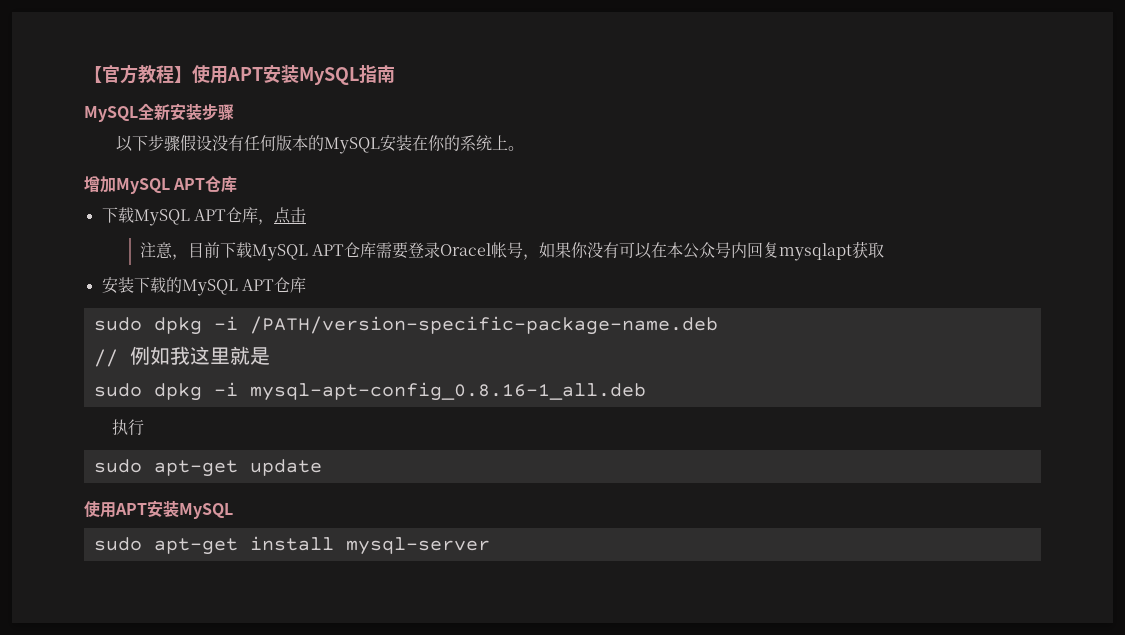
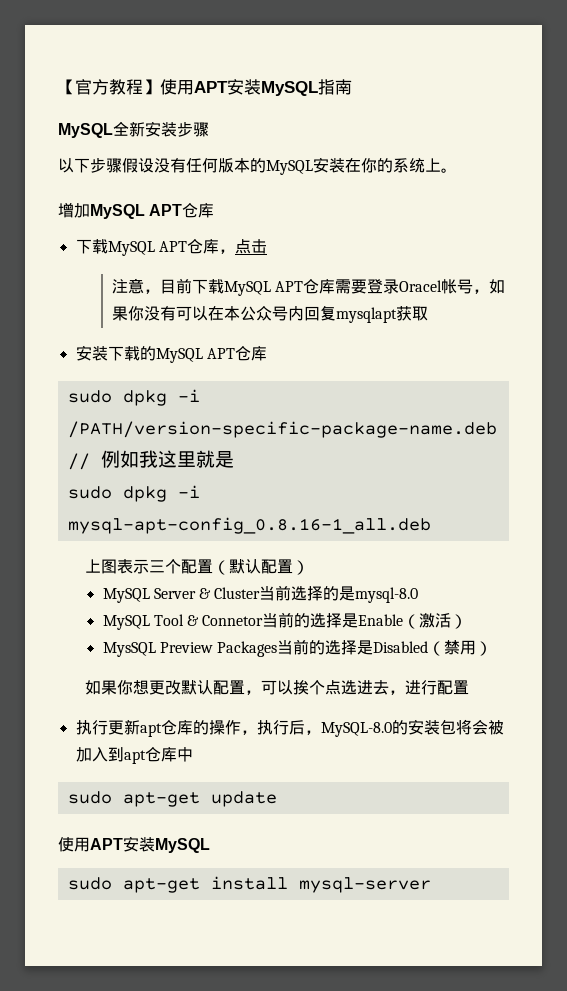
- 执行
+ 上图表示三个配置（默认配置）
+ MySQL Server & Cluster当前选择的是mysql-8.0
+ MySQL Tool & Connetor当前的选择是Enable（激活）
+ MysSQL Preview Packages当前的选择是Disabled（禁用）
+ 如果你想更改默认配置，可以挨个点选进去，进行配置
+ 执行更新apt仓库的操作，执行后，MySQL-8.0的安装包将会被加入到apt仓库中

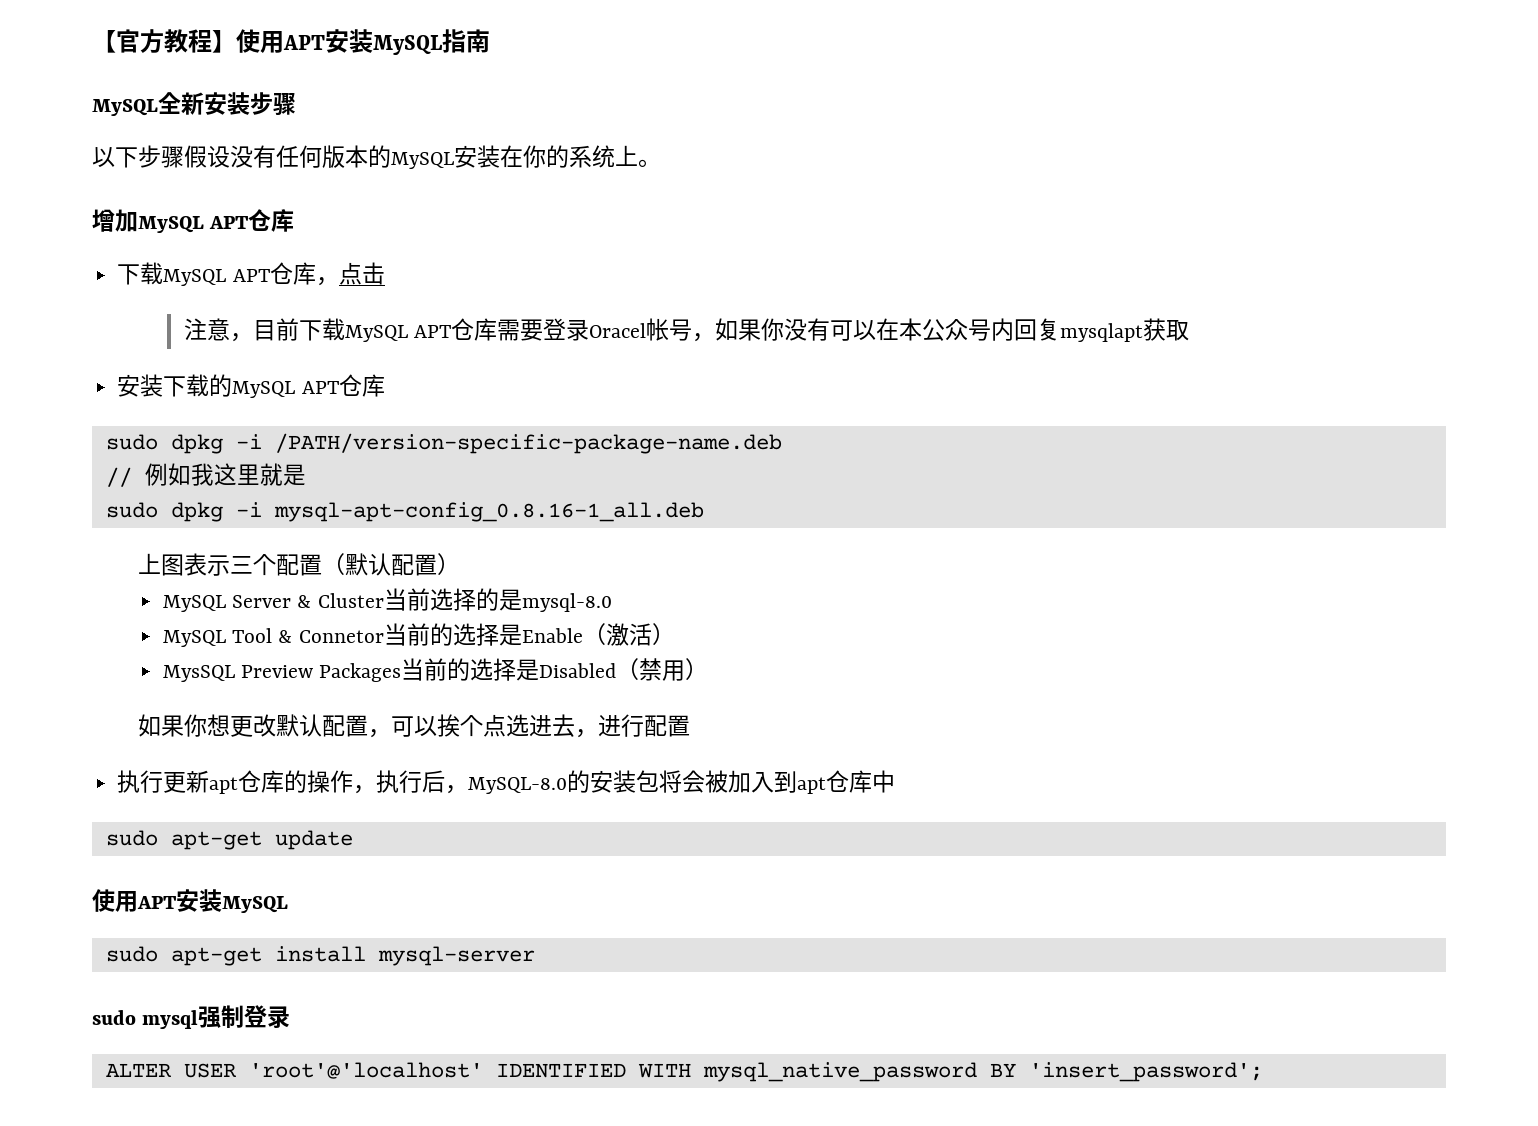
+ sudo mysql强制登录
+ ALTER USER 'root'@'localhost' IDENTIFIED WITH mysql_native_password BY 'insert_password';

